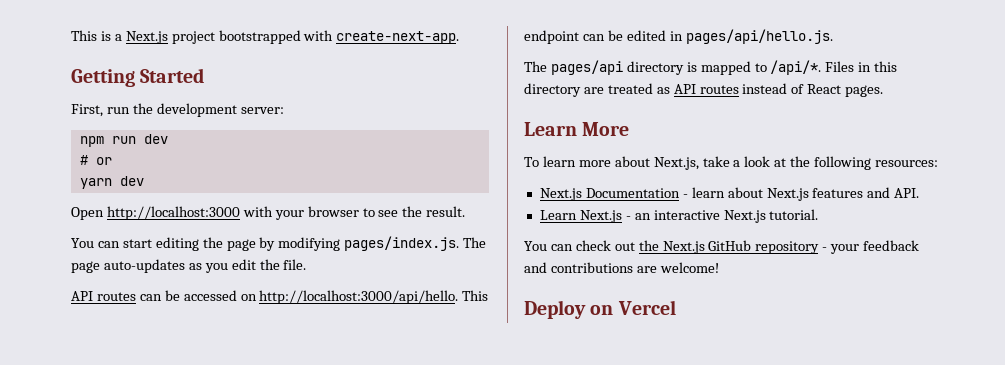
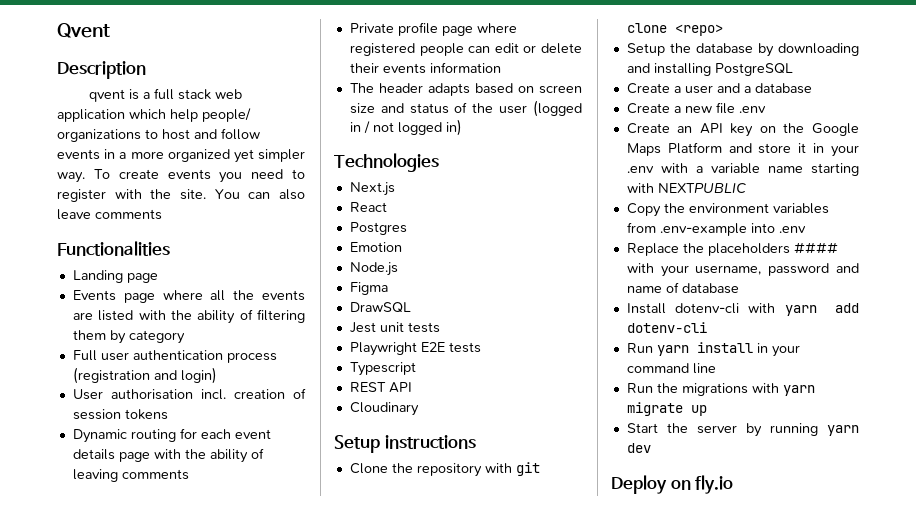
- This is a Next.js project bootstrapped with create-next-app.
- Getting Started
- First, run the development server:
- npm run dev
- # or
- yarn dev
- Open http://localhost:3000 with your browser to see the result.
- You can start editing the page by modifying pages/index.js. The page auto-updates as you edit the file.
- API routes can be accessed on http://localhost:3000/api/hello. This endpoint can be edited in pages/api/hello.js.
- The pages/api directory is mapped to /api/*. Files in this directory are treated as API routes instead of React pages.
- Learn More
- To learn more about Next.js, take a look at the following resources:
- Next.js Documentation - learn about Next.js features and API.
- Learn Next.js - an interactive Next.js tutorial.
- You can check out the Next.js GitHub repository - your feedback and contributions are welcome!
+ Qvent
+ Description
+ qvent is a full stack web application which help people/ organizations to host and follow events in a more organized yet simpler way. To create events you need to register with the site. You can also leave comments
+ Functionalities
+ Landing page
+ Events page where all the events are listed with the ability of filtering them by category
+ Full user authentication process (registration and login)
+ User authorisation incl. creation of session tokens
+ Dynamic routing for each event details page with the ability of leaving comments
+ Private profile page where registered people can edit or delete their events information
+ The header adapts based on screen size and status of the user (logged in / not logged in)
+ Technologies
+ Next.js
+ React
+ Postgres
+ Emotion
+ Node.js
+ Figma
+ DrawSQL
+ Jest unit tests
+ Playwright E2E tests
+ Typescript
+ REST API
+ Cloudinary
+ Setup instructions
+ Clone the repository with git clone <repo>
+ Setup the database by downloading and installing PostgreSQL
+ Create a user and a database
+ Create a new file .env
+ Create an API key on the Google Maps Platform and store it in your .env with a variable name starting with NEXTPUBLIC
+ Copy the environment variables from .env-example into .env
+ Replace the placeholders #### with your username, password and name of database
+ Install dotenv-cli with yarn add dotenv-cli
+ Run yarn install in your command line
+ Run the migrations with yarn migrate up
+ Start the server by running yarn dev
- Deploy on Vercel
+ Deploy on fly.io

